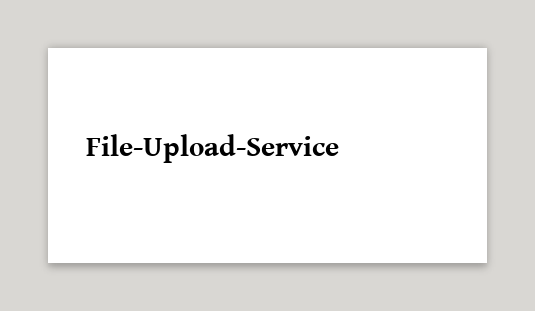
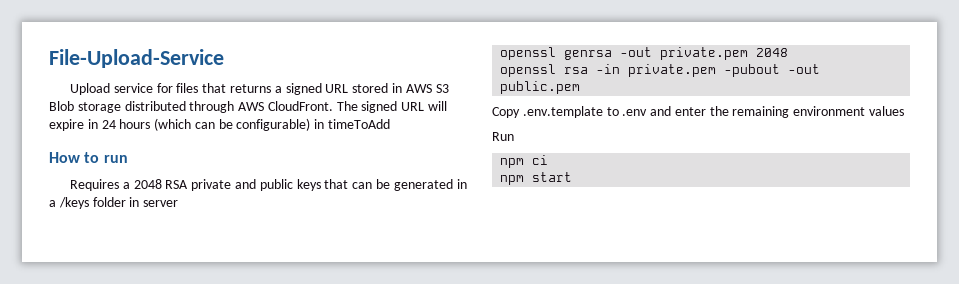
+ Upload service for files that returns a signed URL stored in AWS S3 Blob storage distributed through AWS CloudFront. The signed URL will expire in 24 hours (which can be configurable) in timeToAdd
+ How to run
+ Requires a 2048 RSA private and public keys that can be generated in a /keys folder in server
+ openssl genrsa -out private.pem 2048
+ openssl rsa -in private.pem -pubout -out public.pem
+ Copy .env.template to .env and enter the remaining environment values
+ Run
+ npm ci
+ npm start

